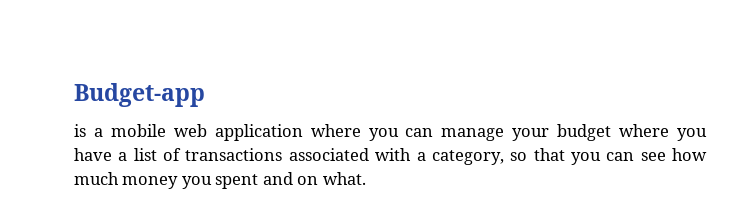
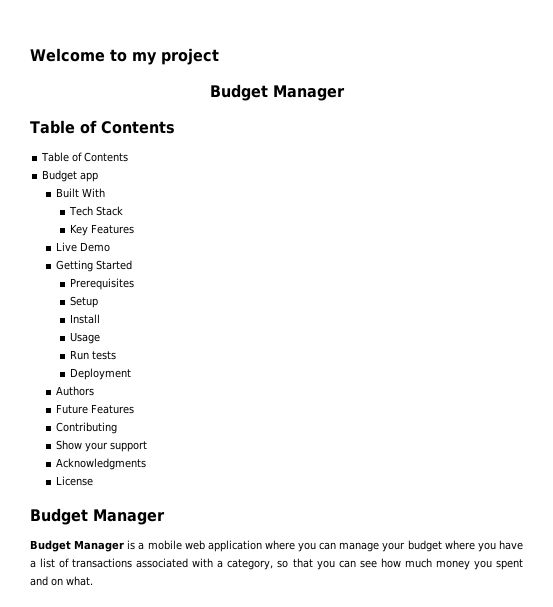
- Budget-app
- is a mobile web application where you can manage your budget where you have a list of transactions associated with a category, so that you can see how much money you spent and on what.
+ Welcome to my project
+ Budget Manager
+ Table of Contents
+ Table of Contents
+ Budget app
+ Built With
+ Tech Stack
+ Key Features
+ Live Demo
+ Getting Started
+ Prerequisites
+ Setup
+ Install
+ Usage
+ Run tests
+ Deployment
+ Authors
+ Future Features
+ Contributing
+ Show your support
+ Acknowledgments
+ License
+ Budget Manager
+ Budget Manager is a mobile web application where you can manage your budget where you have a list of transactions associated with a category, so that you can see how much money you spent and on what.

